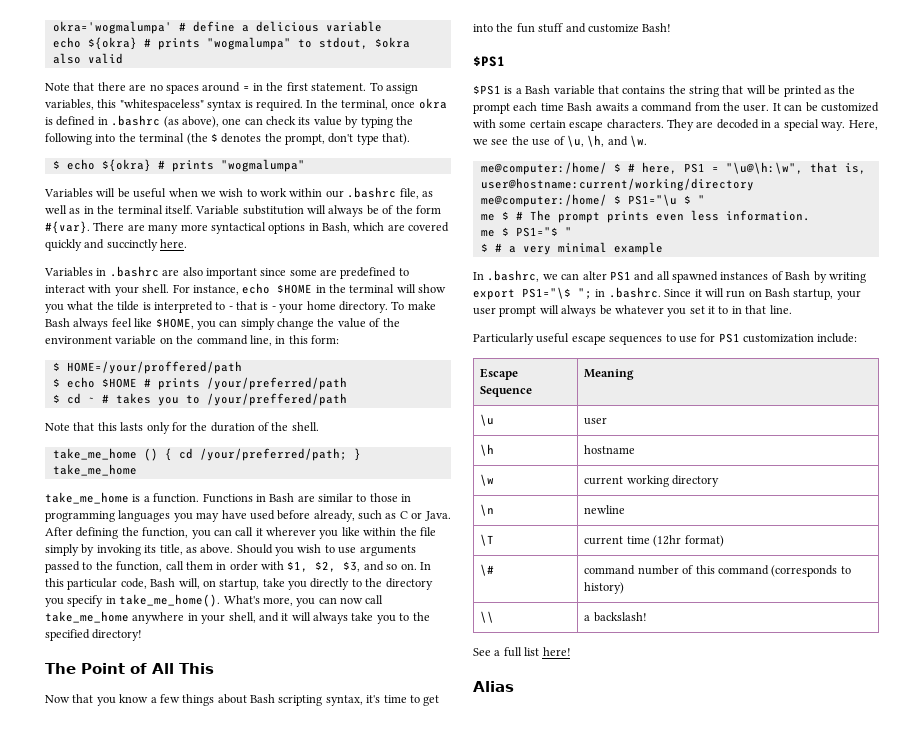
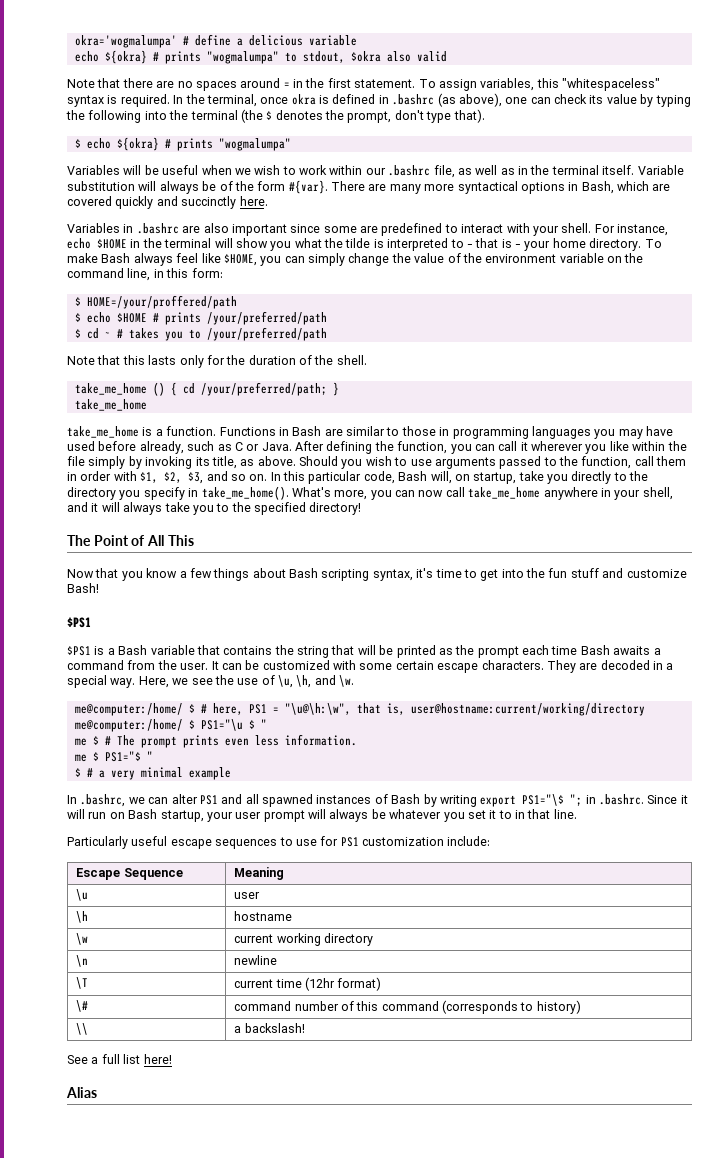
- $ cd ~ # takes you to /your/preffered/path
+ $ cd ~ # takes you to /your/preferred/path

